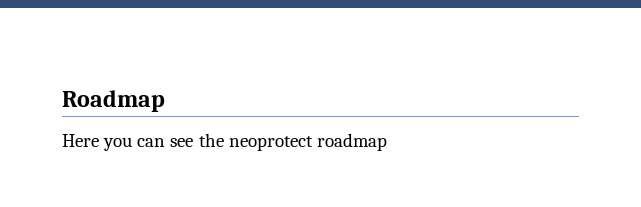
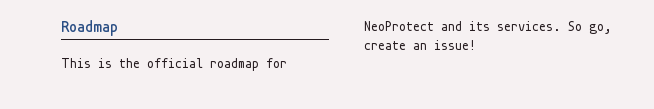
- Here you can see the neoprotect roadmap
+ This is the official roadmap for NeoProtect and its services. So go, create an issue!

